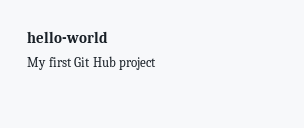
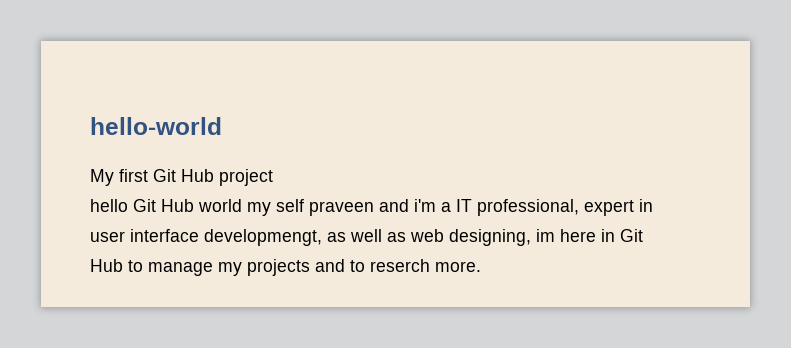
+ hello Git Hub world my self praveen and i'm a IT professional, expert in user interface developmengt, as well as web designing, im here in Git Hub to manage my projects and to reserch more.

